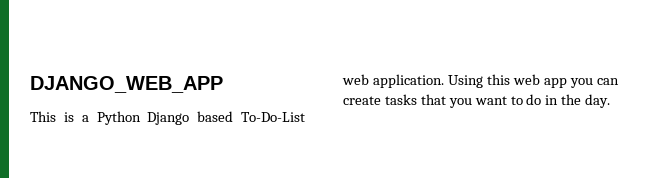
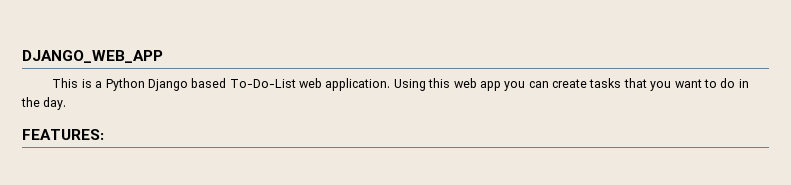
+ FEATURES:

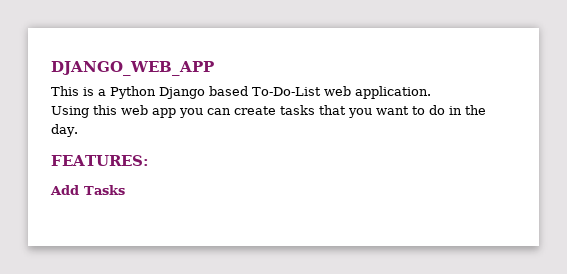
- This is a Python Django based To-Do-List web application. Using this web app you can create tasks that you want to do in the day.
+ This is a Python Django based To-Do-List web application.
+ Using this web app you can create tasks that you want to do in the day.
+ Add Tasks

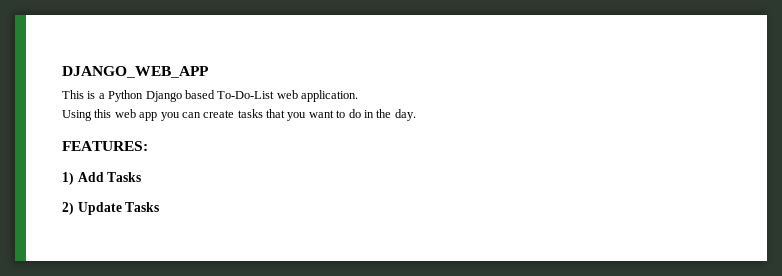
- Add Tasks
+ 1) Add Tasks
+ 2) Update Tasks

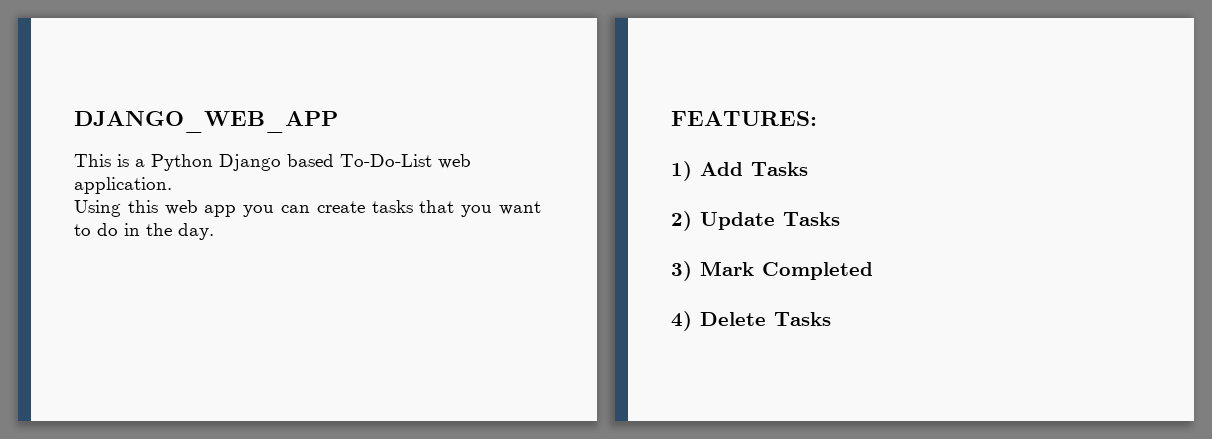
+ 3) Mark Completed
+ 4) Delete Tasks

